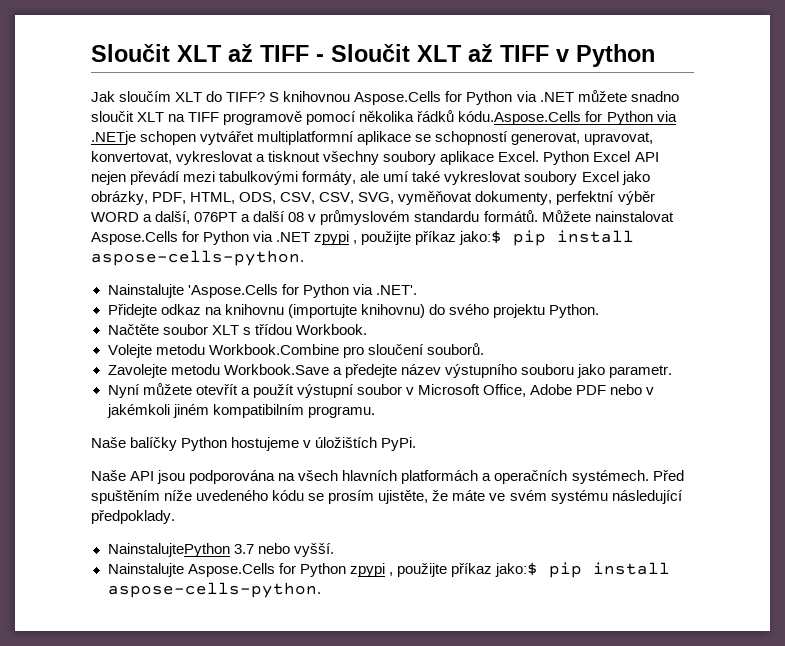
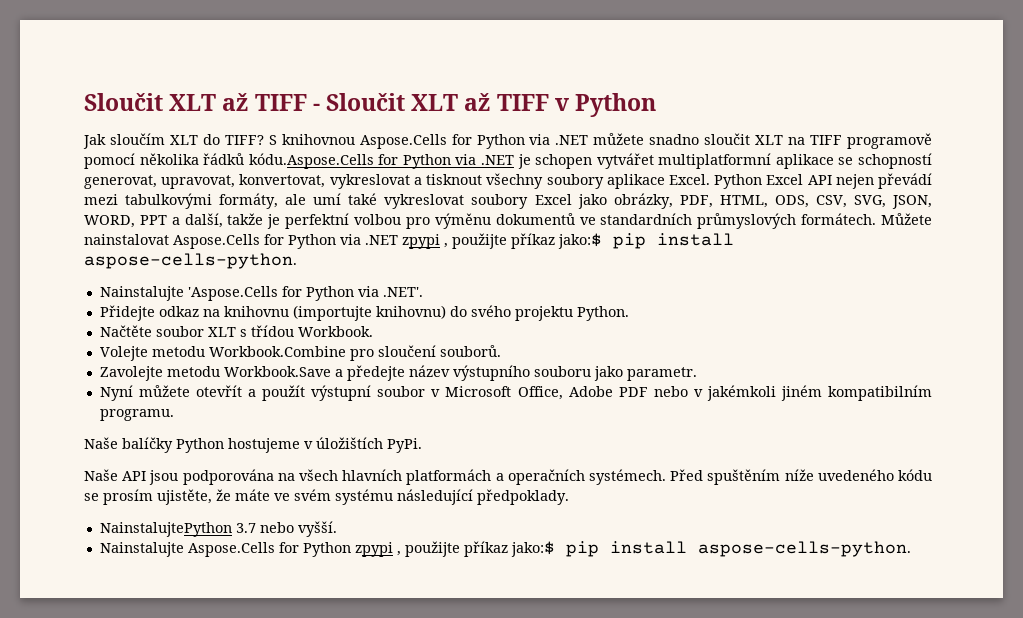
- S knihovnou Aspose.Cells for Python via .NET můžete snadno sloučit XLT na TIFF programově pomocí několika řádků kódu.Aspose.Cells for Python via .NETje schopen vytvářet multiplatformní aplikace se schopností generovat, upravovat, konvertovat, vykreslovat a tisknout všechny soubory aplikace Excel.
+ S knihovnou Aspose.Cells for Python via .NET můžete snadno sloučit XLT na TIFF programově pomocí několika řádků kódu.Aspose.Cells for Python via .NET je schopen vytvářet multiplatformní aplikace se schopností generovat, upravovat, konvertovat, vykreslovat a tisknout všechny soubory aplikace Excel.
- Python Excel API nejen převádí mezi tabulkovými formáty, ale umí také vykreslovat soubory Excel jako obrázky, PDF, HTML, ODS, CSV, CSV, SVG, vyměňovat dokumenty, perfektní výběr WORD a další, 076PT a další 08 v průmyslovém standardu formátů.
+ Python Excel API nejen převádí mezi tabulkovými formáty, ale umí také vykreslovat soubory Excel jako obrázky, PDF, HTML, ODS, CSV, SVG, JSON, WORD, PPT a další, takže je perfektní volbou pro výměnu dokumentů ve standardních průmyslových formátech.

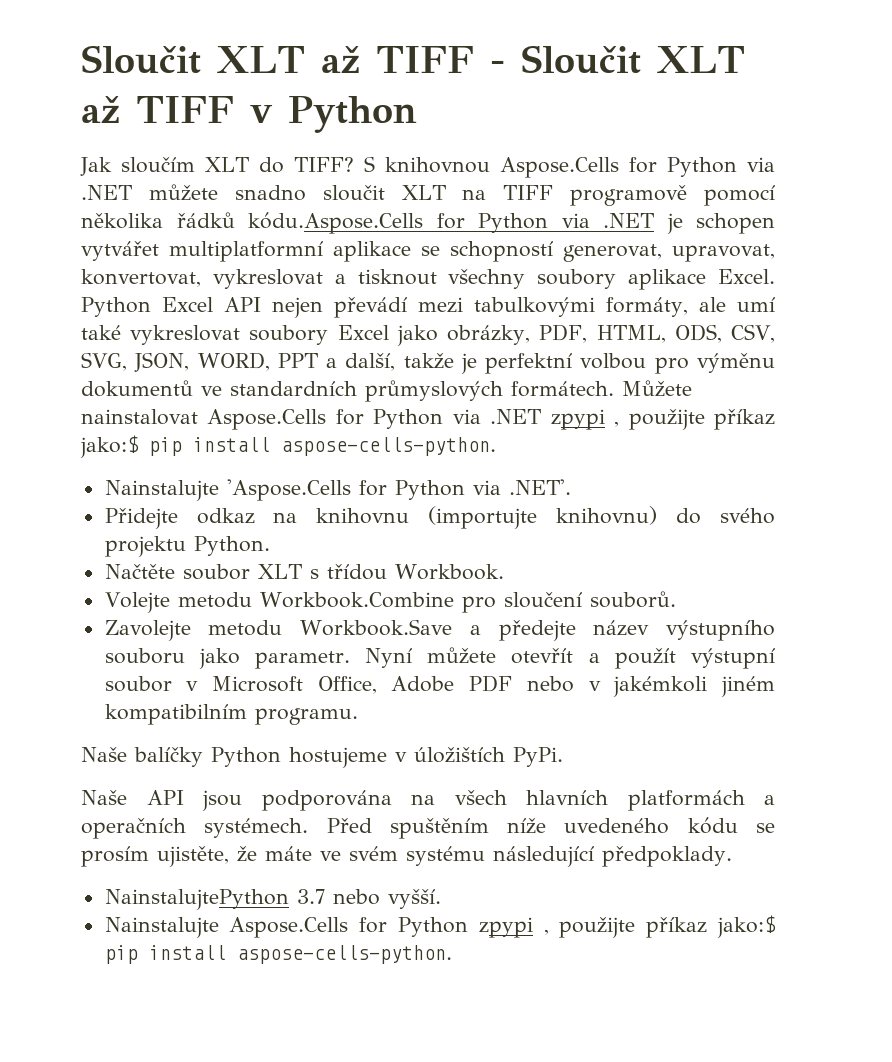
- Zavolejte metodu Workbook.Save a předejte název výstupního souboru jako parametr.
- Nyní můžete otevřít a použít výstupní soubor v Microsoft Office, Adobe PDF nebo v jakémkoli jiném kompatibilním programu.
+ Zavolejte metodu Workbook.Save a předejte název výstupního souboru jako parametr. Nyní můžete otevřít a použít výstupní soubor v Microsoft Office, Adobe PDF nebo v jakémkoli jiném kompatibilním programu.

